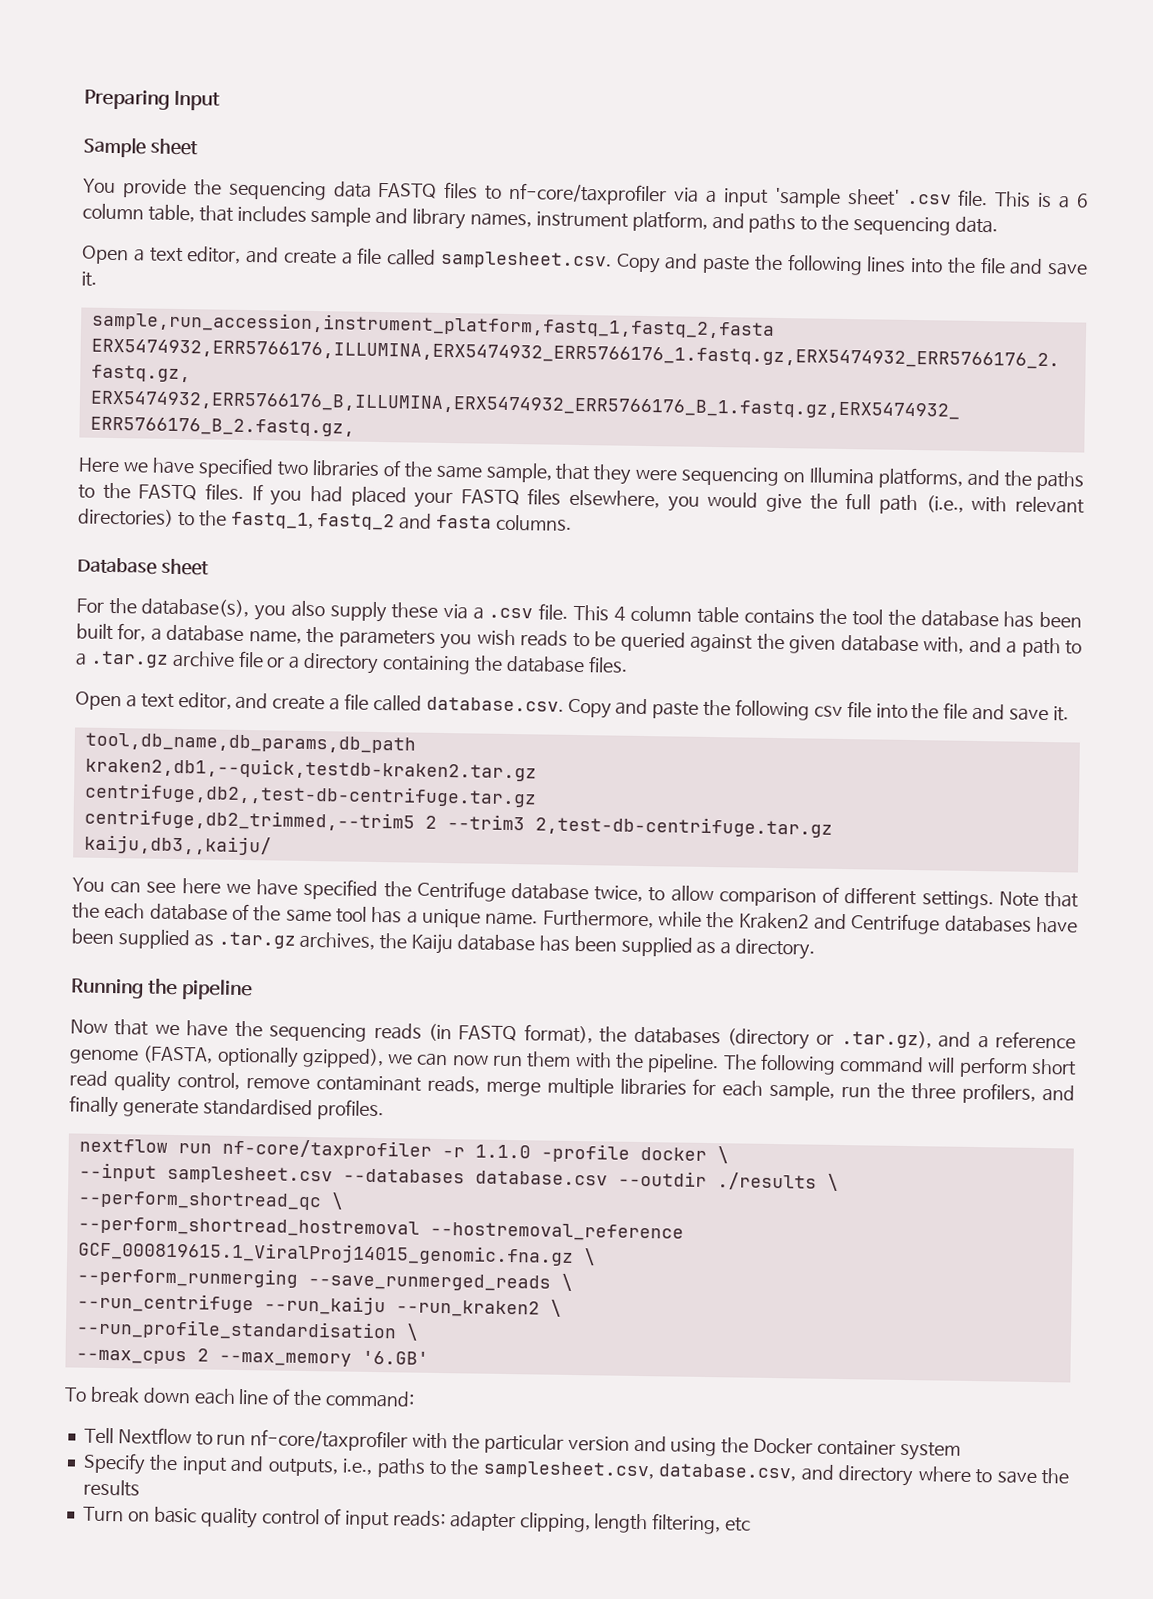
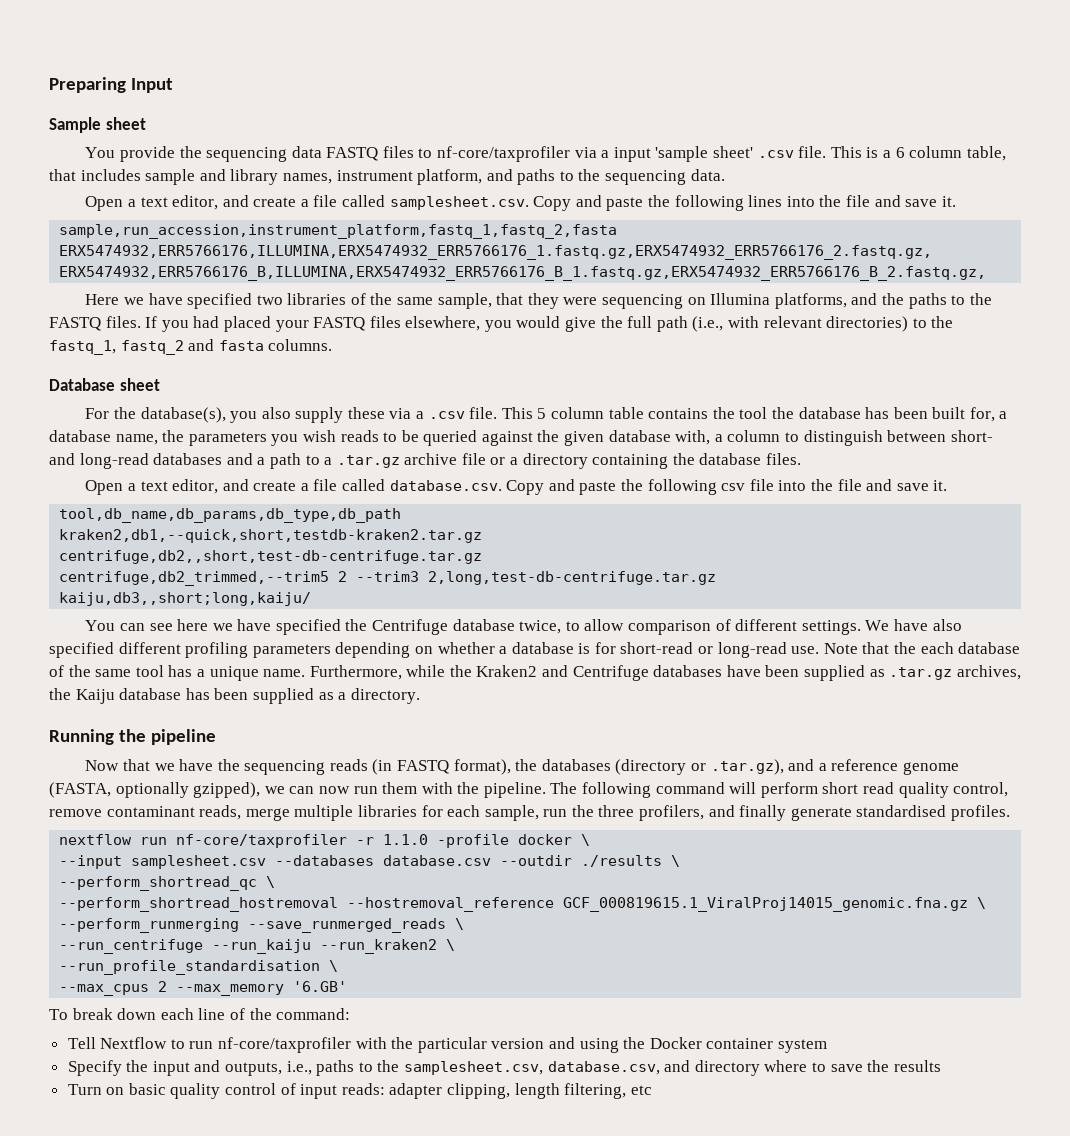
- This 4 column table contains the tool the database has been built for, a database name, the parameters you wish reads to be queried against the given database with, and a path to a .tar.gz archive file or a directory containing the database files.
+ This 5 column table contains the tool the database has been built for, a database name, the parameters you wish reads to be queried against the given database with, a column to distinguish between short- and long-read databases and a path to a .tar.gz archive file or a directory containing the database files.
- tool,db_name,db_params,db_path
- kraken2,db1,--quick,testdb-kraken2.tar.gz
- centrifuge,db2,,test-db-centrifuge.tar.gz
+ tool,db_name,db_params,db_type,db_path
+ kraken2,db1,--quick,short,testdb-kraken2.tar.gz
+ centrifuge,db2,,short,test-db-centrifuge.tar.gz
- centrifuge,db2_trimmed,--trim5 2 --trim3 2,test-db-centrifuge.tar.gz
- kaiju,db3,,kaiju/
+ centrifuge,db2_trimmed,--trim5 2 --trim3 2,long,test-db-centrifuge.tar.gz
+ kaiju,db3,,short;long,kaiju/
+ We have also specified different profiling parameters depending on whether a database is for short-read or long-read use.

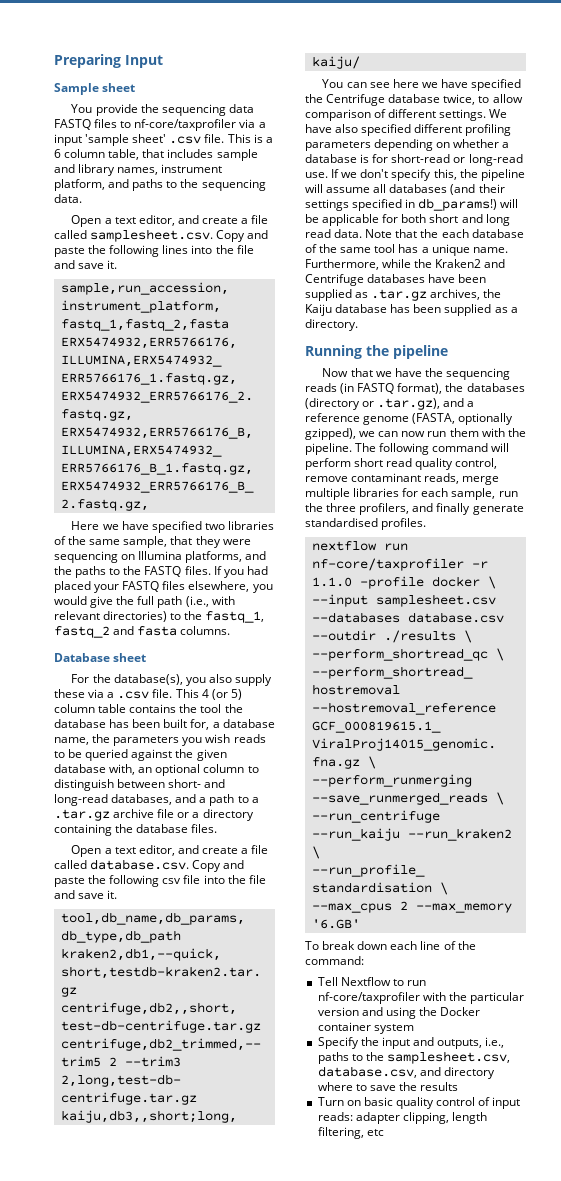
- This 5 column table contains the tool the database has been built for, a database name, the parameters you wish reads to be queried against the given database with, a column to distinguish between short- and long-read databases and a path to a .tar.gz archive file or a directory containing the database files.
+ This 4 (or 5) column table contains the tool the database has been built for, a database name, the parameters you wish reads to be queried against the given database with, an optional column to distinguish between short- and long-read databases, and a path to a .tar.gz archive file or a directory containing the database files.
+ If we don't specify this, the pipeline will assume all databases (and their settings specified in db_params!) will be applicable for both short and long read data.

